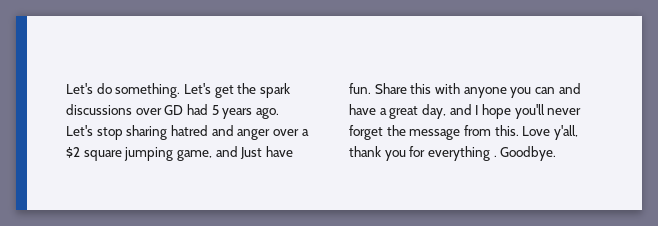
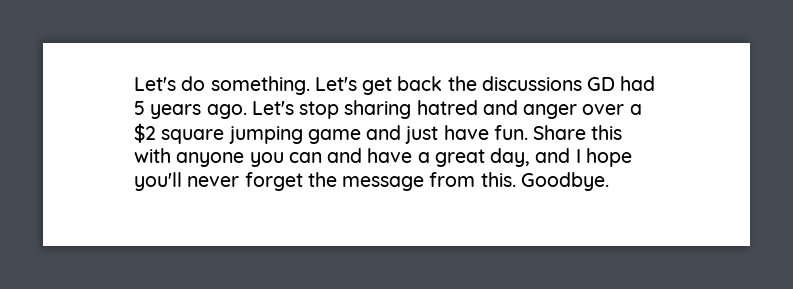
- Let's get the spark discussions over GD had 5 years ago.
+ Let's get back the discussions GD had 5 years ago.
- Let's stop sharing hatred and anger over a $2 square jumping game, and Just have fun.
+ Let's stop sharing hatred and anger over a $2 square jumping game and just have fun.
- Love y'all, thank you for everything .

